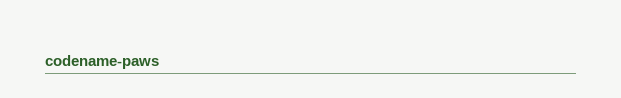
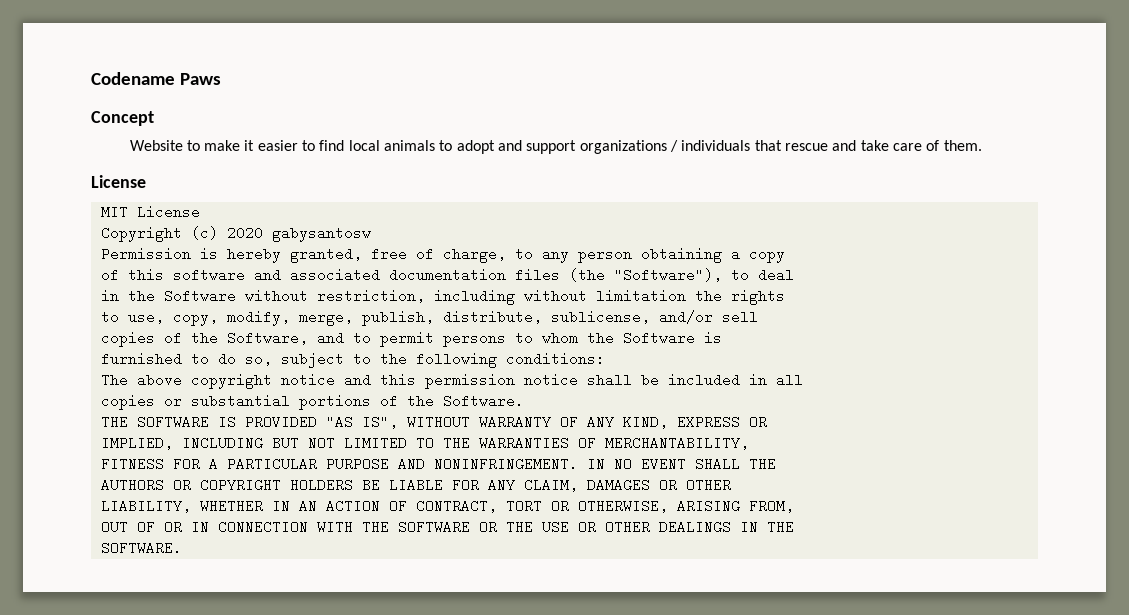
- codename-paws
+ Codename Paws
+ Concept
+ Website to make it easier to find local animals to adopt and support organizations / individuals that rescue and take care of them.
+ License
+ MIT License
+ Copyright (c) 2020 gabysantosw
+ Permission is hereby granted, free of charge, to any person obtaining a copy
+ of this software and associated documentation files (the "Software"), to deal
+ in the Software without restriction, including without limitation the rights
+ to use, copy, modify, merge, publish, distribute, sublicense, and/or sell
+ copies of the Software, and to permit persons to whom the Software is
+ furnished to do so, subject to the following conditions:
+ The above copyright notice and this permission notice shall be included in all
+ copies or substantial portions of the Software.
+ THE SOFTWARE IS PROVIDED "AS IS", WITHOUT WARRANTY OF ANY KIND, EXPRESS OR
+ IMPLIED, INCLUDING BUT NOT LIMITED TO THE WARRANTIES OF MERCHANTABILITY,
+ FITNESS FOR A PARTICULAR PURPOSE AND NONINFRINGEMENT. IN NO EVENT SHALL THE
+ AUTHORS OR COPYRIGHT HOLDERS BE LIABLE FOR ANY CLAIM, DAMAGES OR OTHER
+ LIABILITY, WHETHER IN AN ACTION OF CONTRACT, TORT OR OTHERWISE, ARISING FROM,
+ OUT OF OR IN CONNECTION WITH THE SOFTWARE OR THE USE OR OTHER DEALINGS IN THE
+ SOFTWARE.

